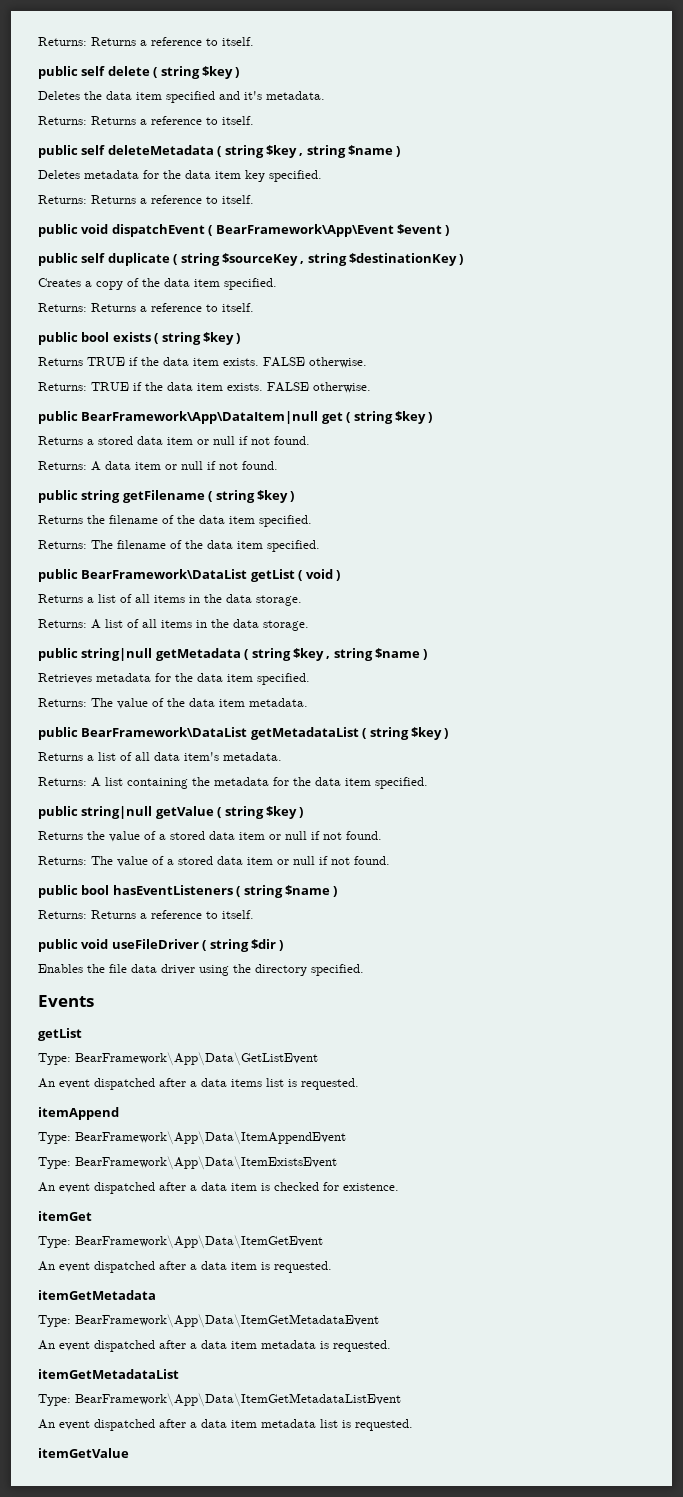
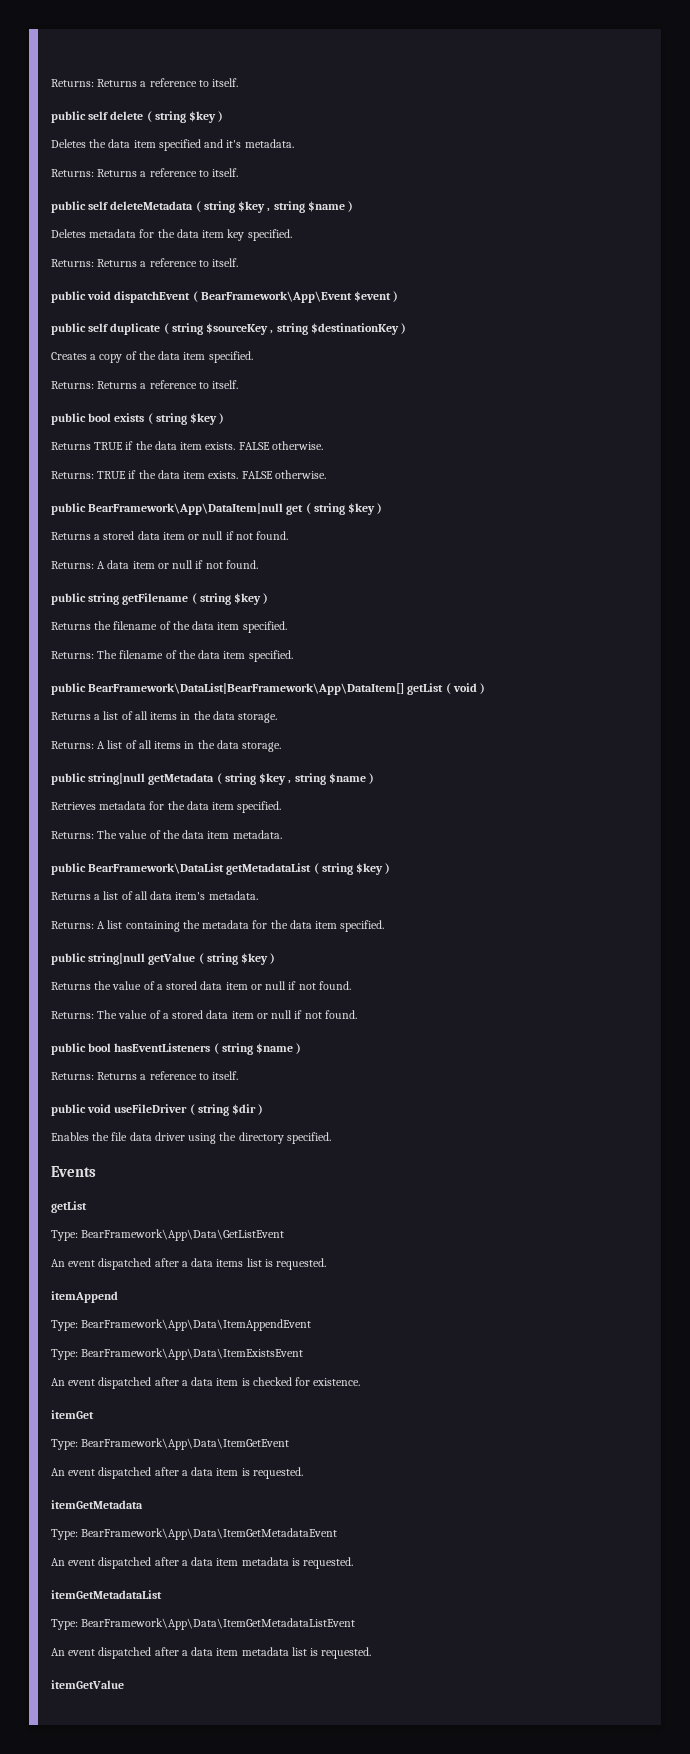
- public BearFramework\DataList getList ( void )
+ public BearFramework\DataList|BearFramework\App\DataItem[] getList ( void )

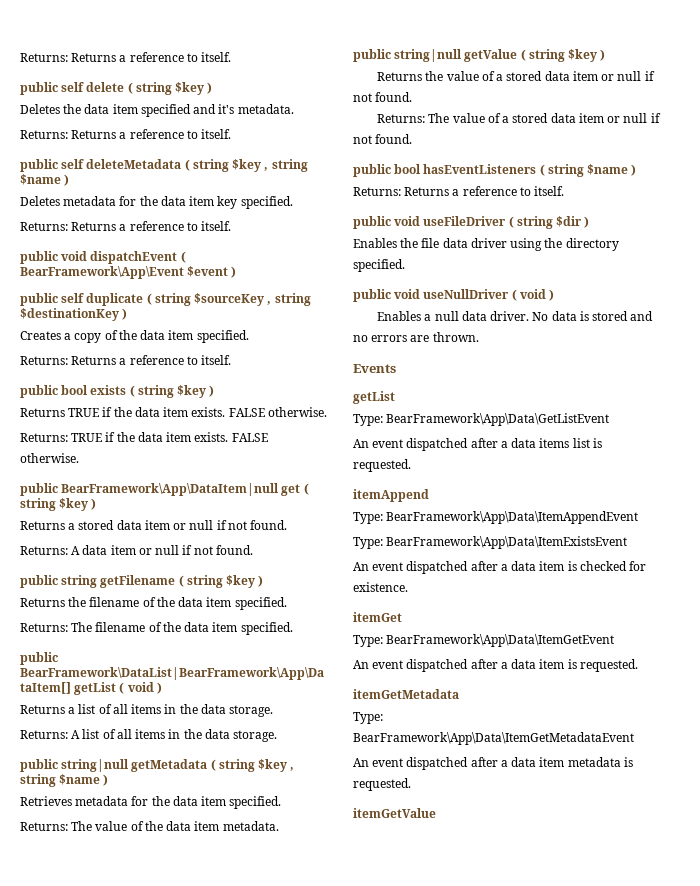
- public BearFramework\DataList getMetadataList ( string $key )
- Returns a list of all data item's metadata.
- Returns: A list containing the metadata for the data item specified.
+ public void useNullDriver ( void )
+ Enables a null data driver. No data is stored and no errors are thrown.
- itemGetMetadataList
- Type: BearFramework\App\Data\ItemGetMetadataListEvent
- An event dispatched after a data item metadata list is requested.

